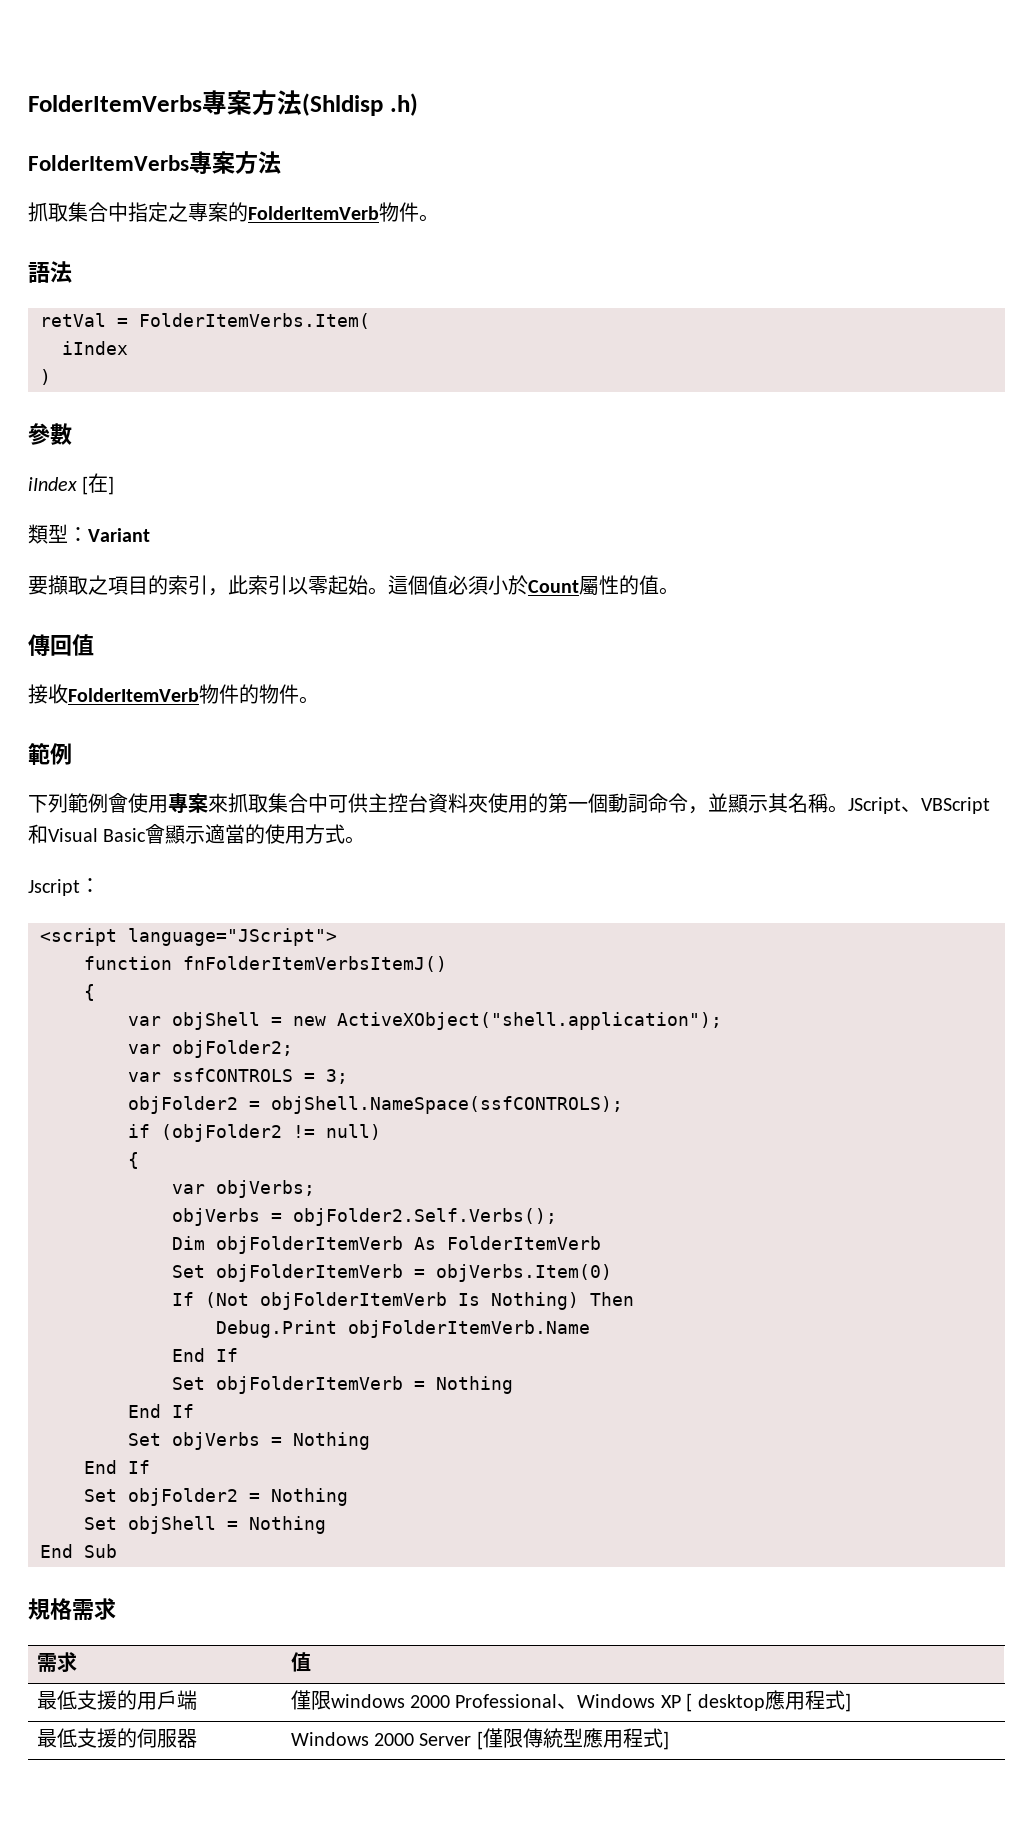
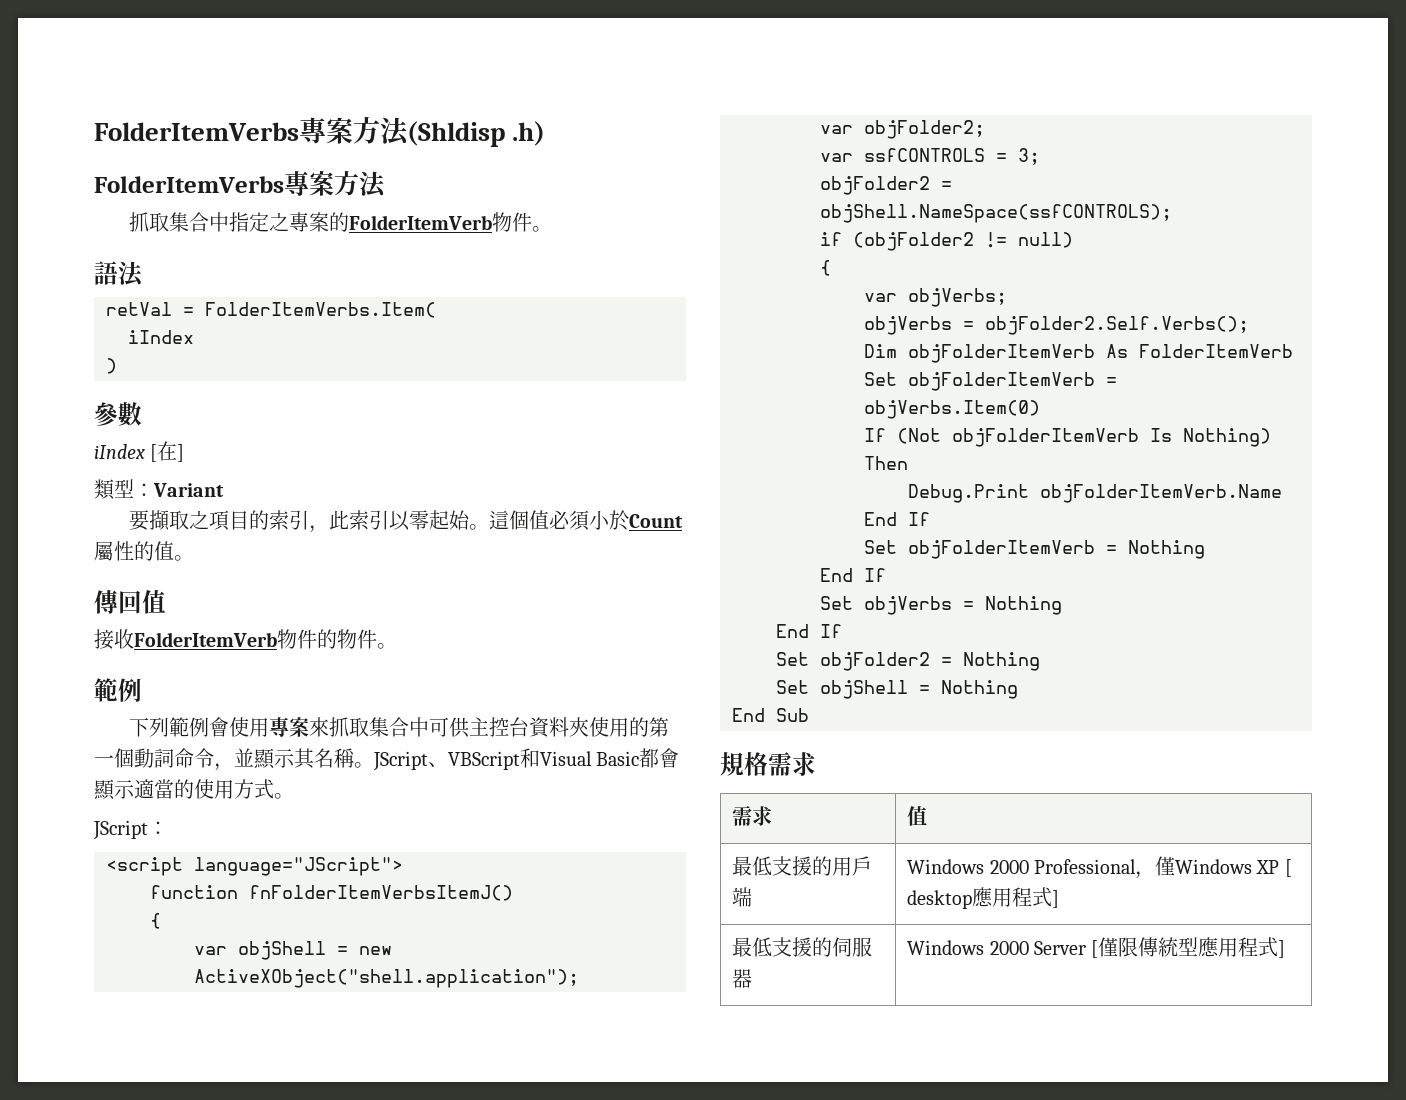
- JScript、VBScript和Visual Basic會顯示適當的使用方式。
+ JScript、VBScript和Visual Basic都會顯示適當的使用方式。
- Jscript：
+ JScript：
- 最低支援的用戶端 | 僅限windows 2000 Professional、Windows XP [ desktop應用程式]
+ 最低支援的用戶端 | Windows 2000 Professional，僅Windows XP [ desktop應用程式]

